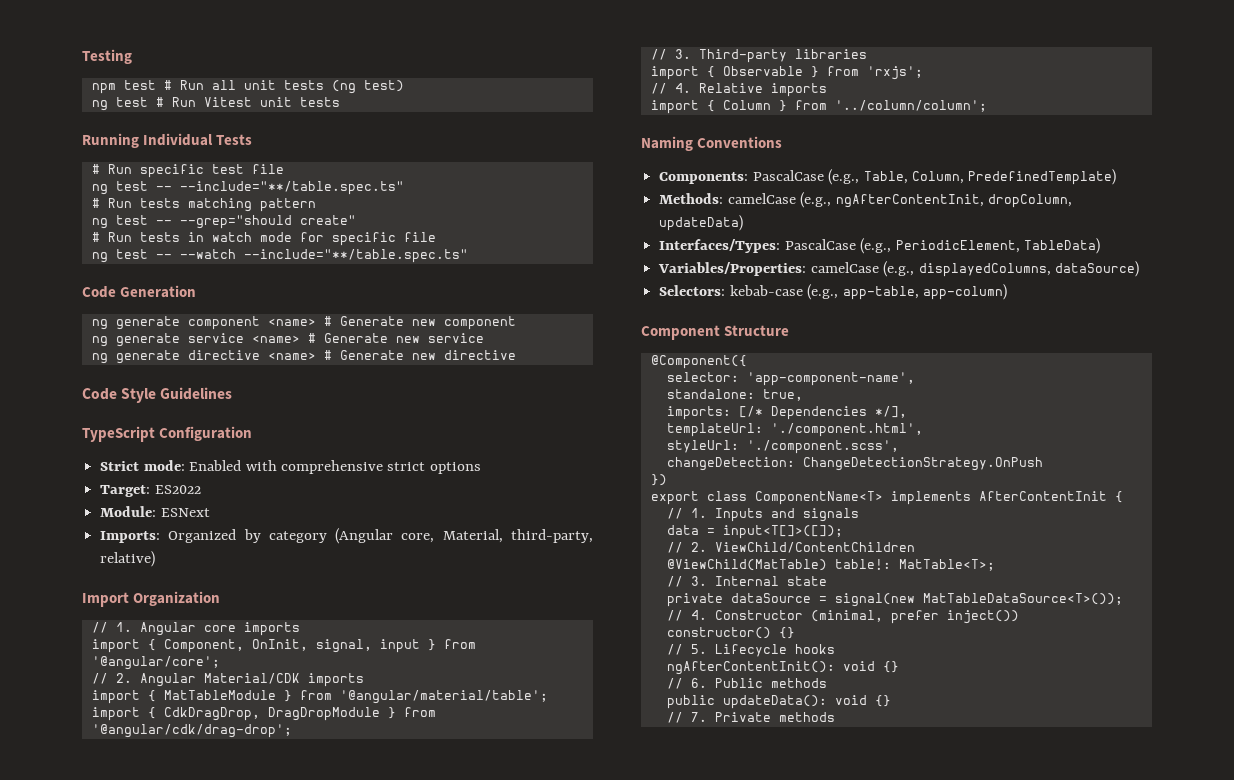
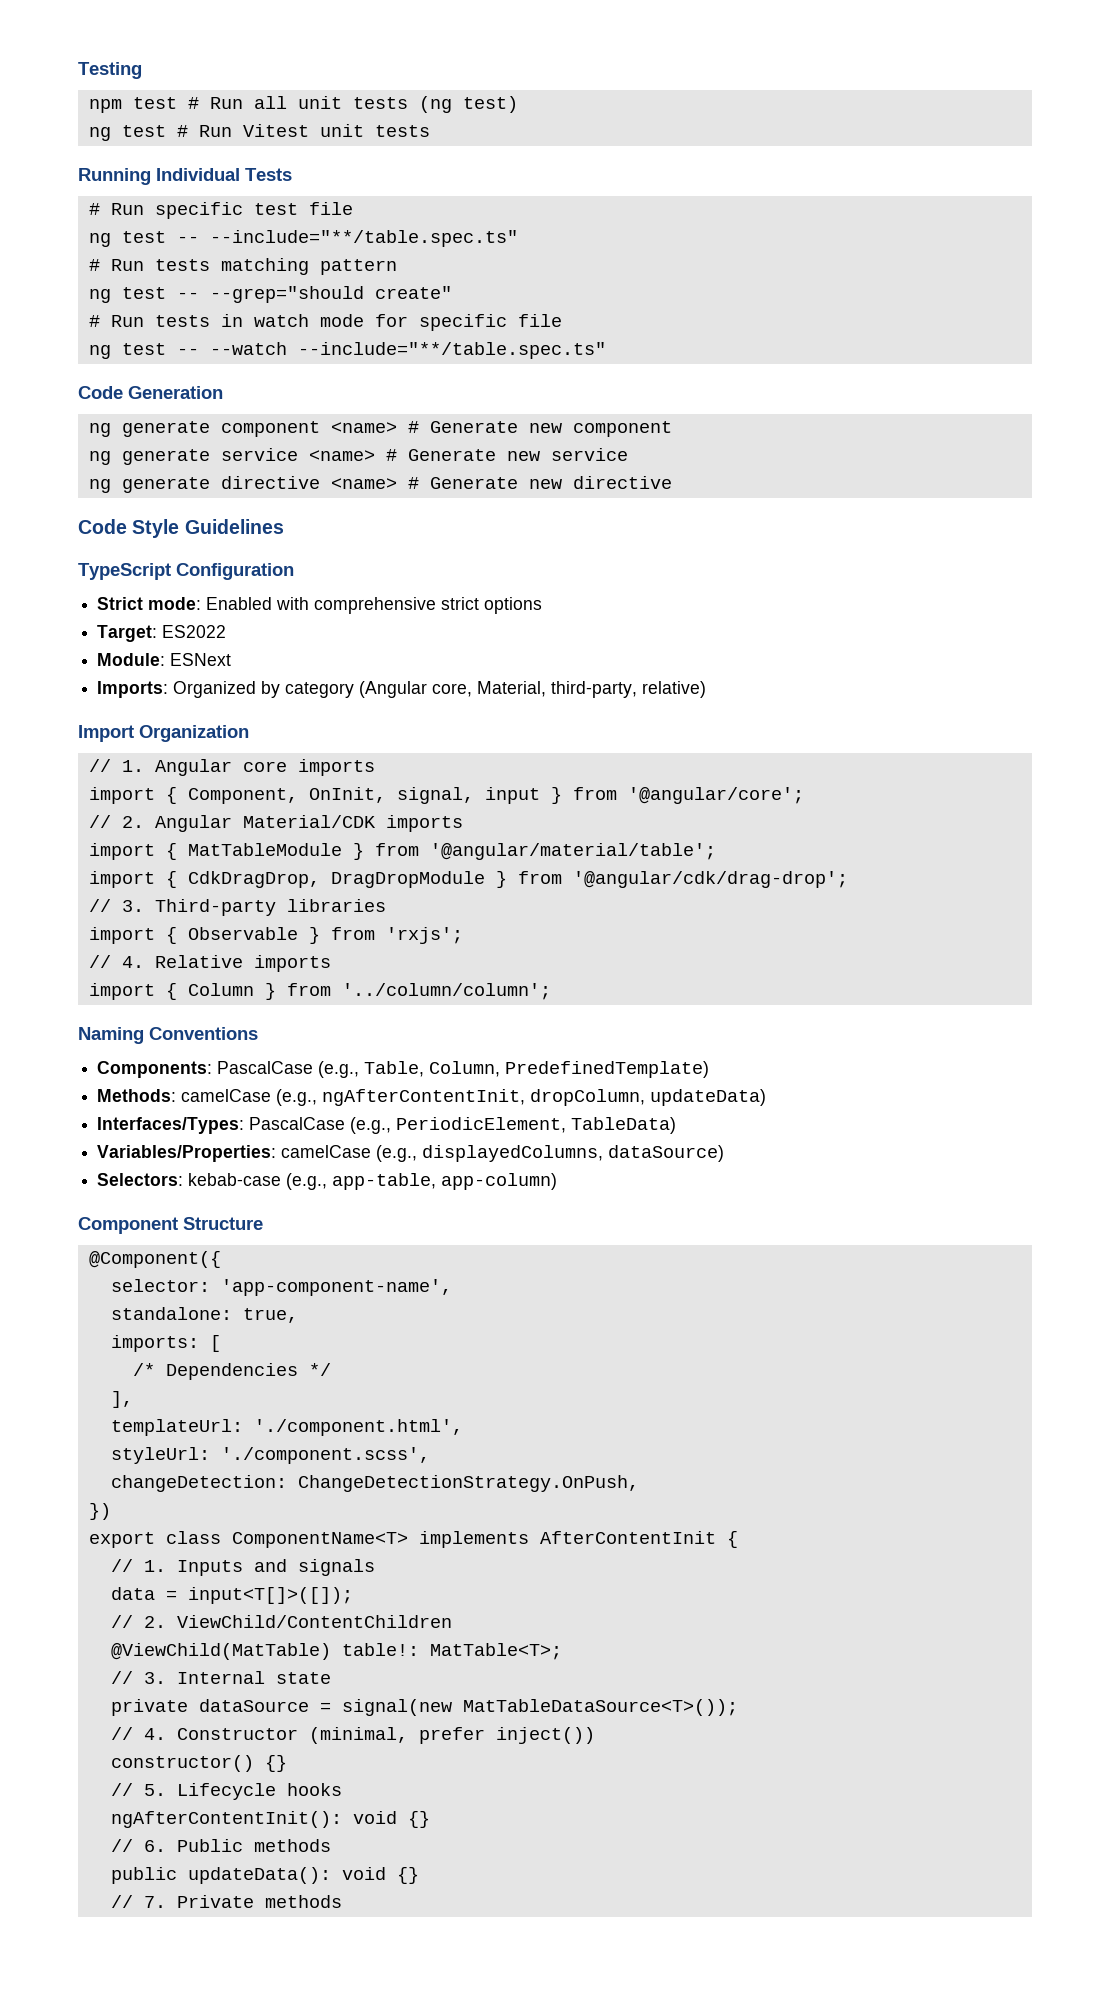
- imports: [/* Dependencies */],
+ imports: [
+ /* Dependencies */
+ ],
- changeDetection: ChangeDetectionStrategy.OnPush
+ changeDetection: ChangeDetectionStrategy.OnPush,

